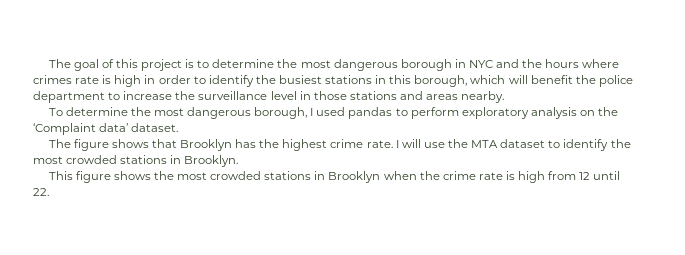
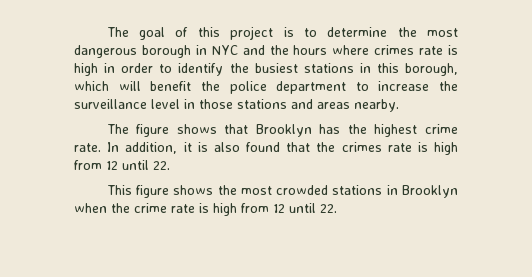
- To determine the most dangerous borough, I used pandas to perform exploratory analysis on the ‘Complaint data’ dataset.
- I will use the MTA dataset to identify the most crowded stations in Brooklyn.
+ In addition, it is also found that the crimes rate is high from 12 until 22.

